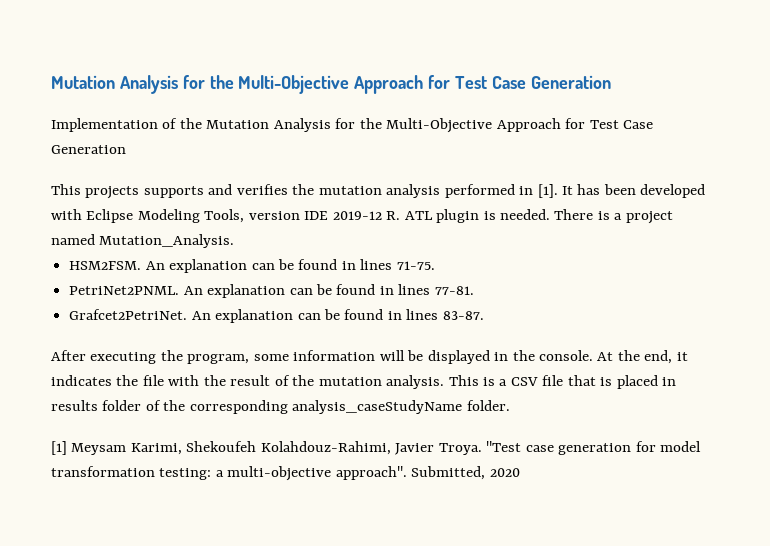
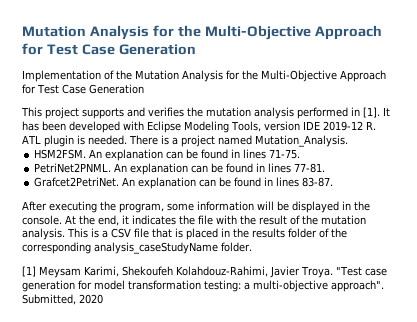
- This projects supports and verifies the mutation analysis performed in [1].
+ This project supports and verifies the mutation analysis performed in [1].
- This is a CSV file that is placed in results folder of the corresponding analysis_caseStudyName folder.
+ This is a CSV file that is placed in the results folder of the corresponding analysis_caseStudyName folder.

